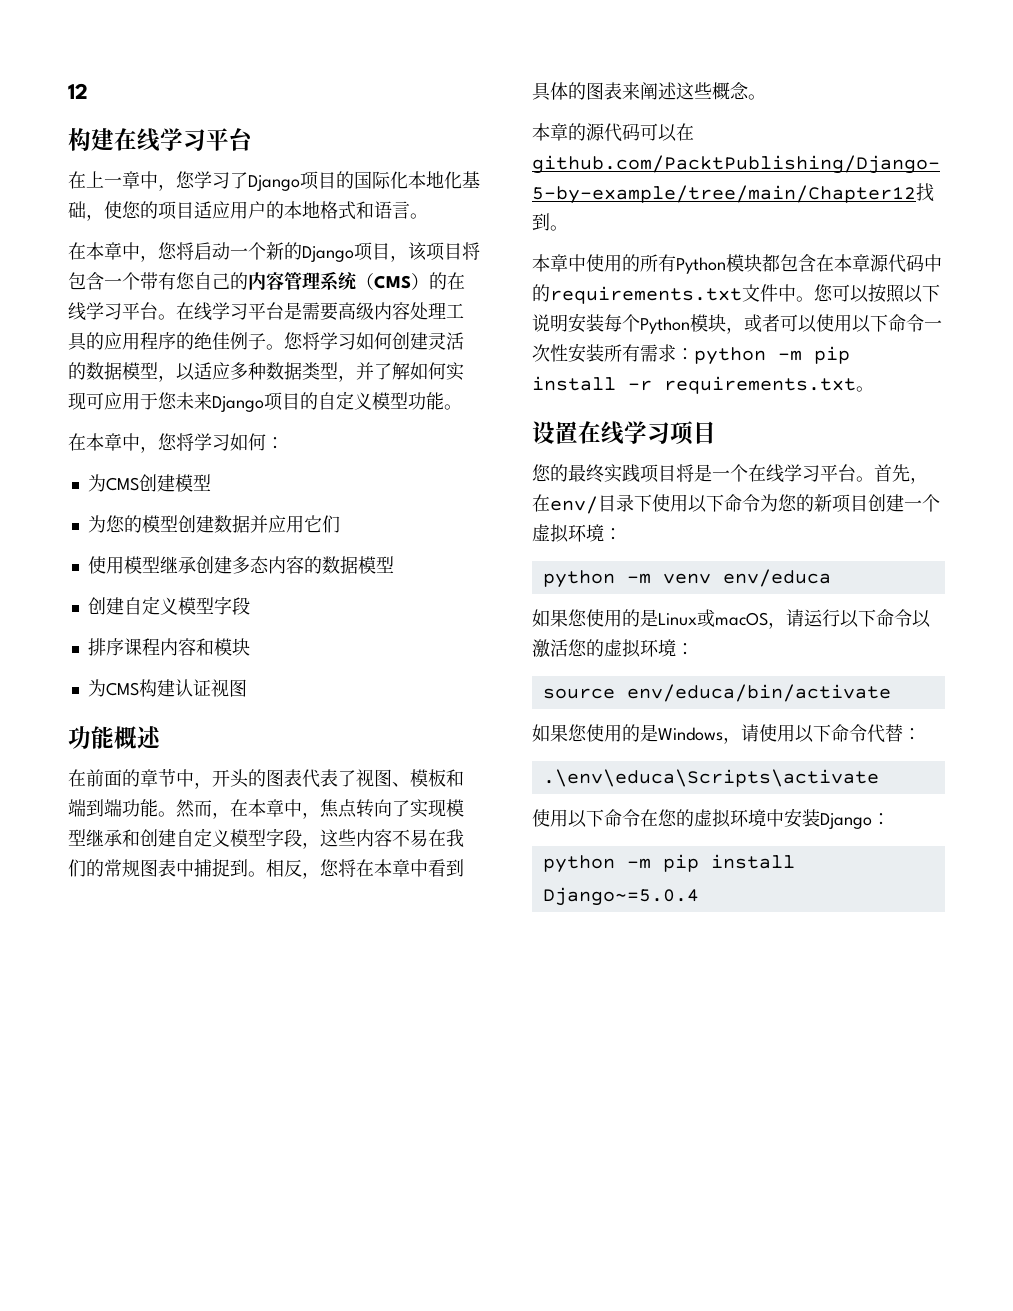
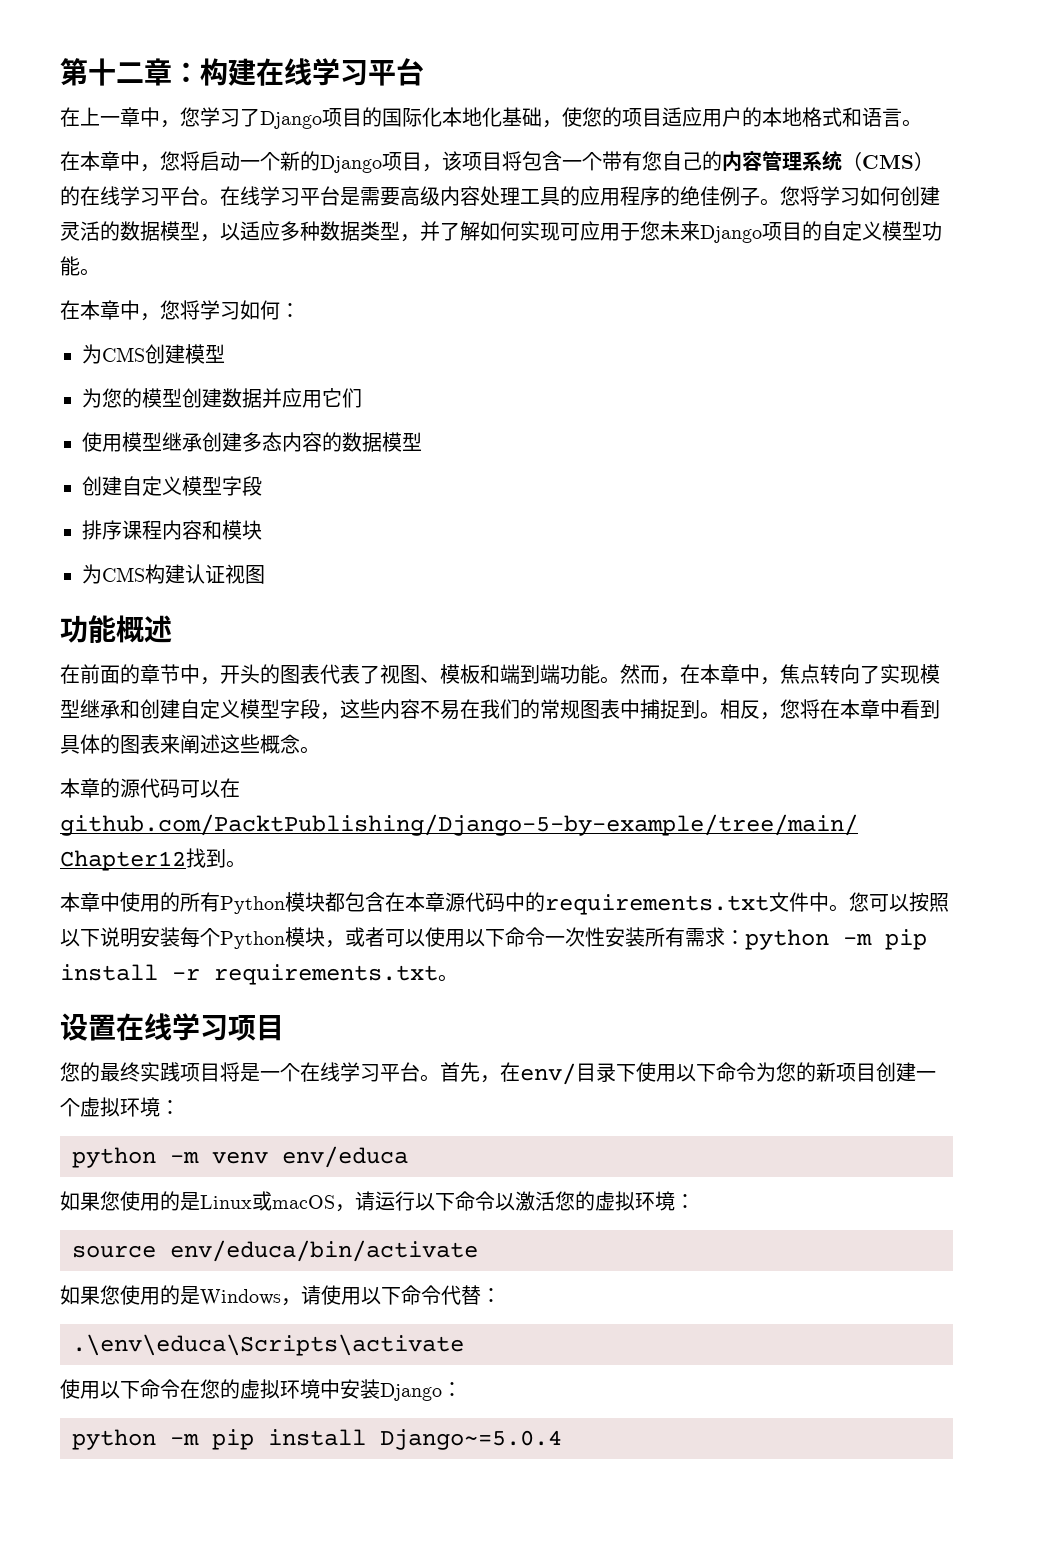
- 12
- 构建在线学习平台
+ 第十二章：构建在线学习平台

